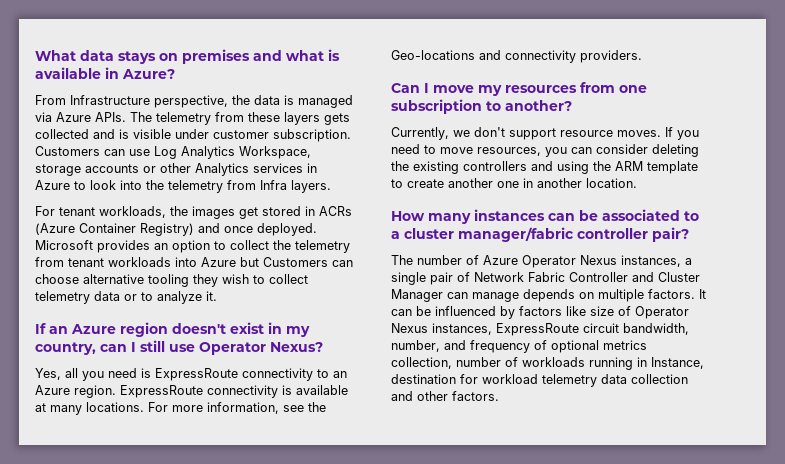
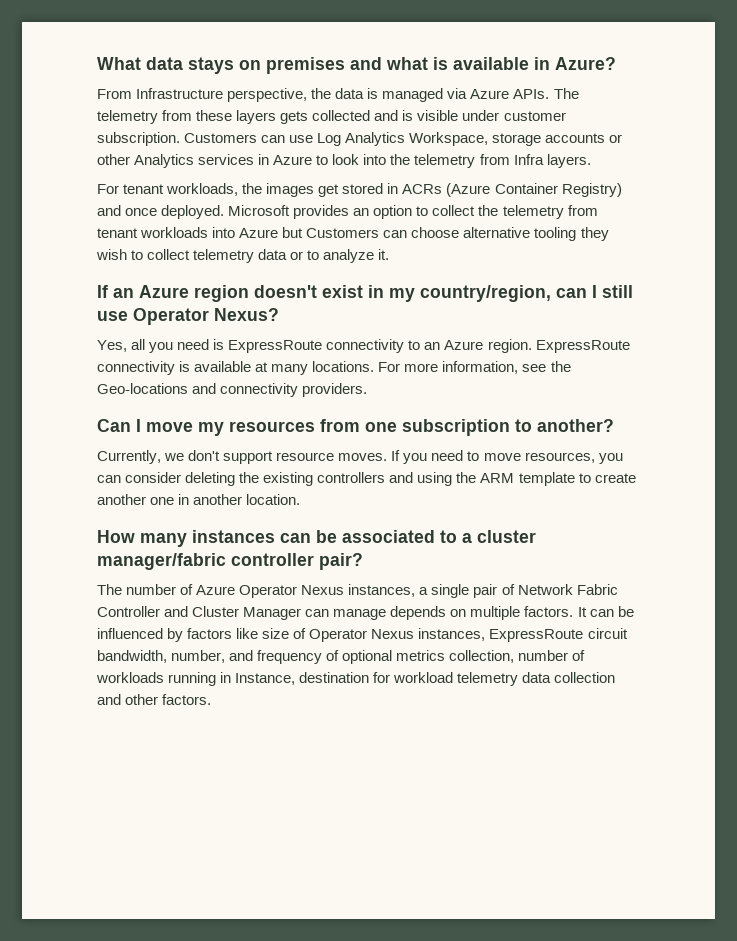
- If an Azure region doesn't exist in my country, can I still use Operator Nexus?
+ If an Azure region doesn't exist in my country/region, can I still use Operator Nexus?

